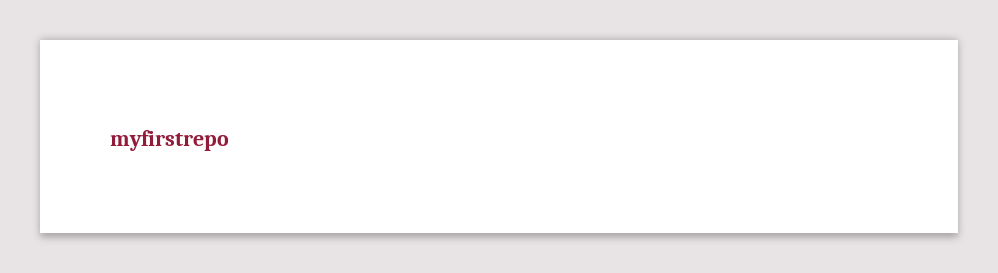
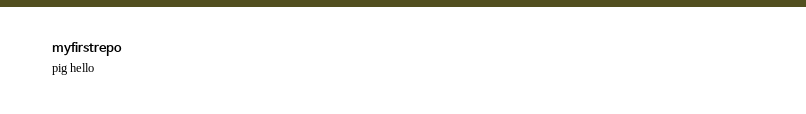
+ pig hello

